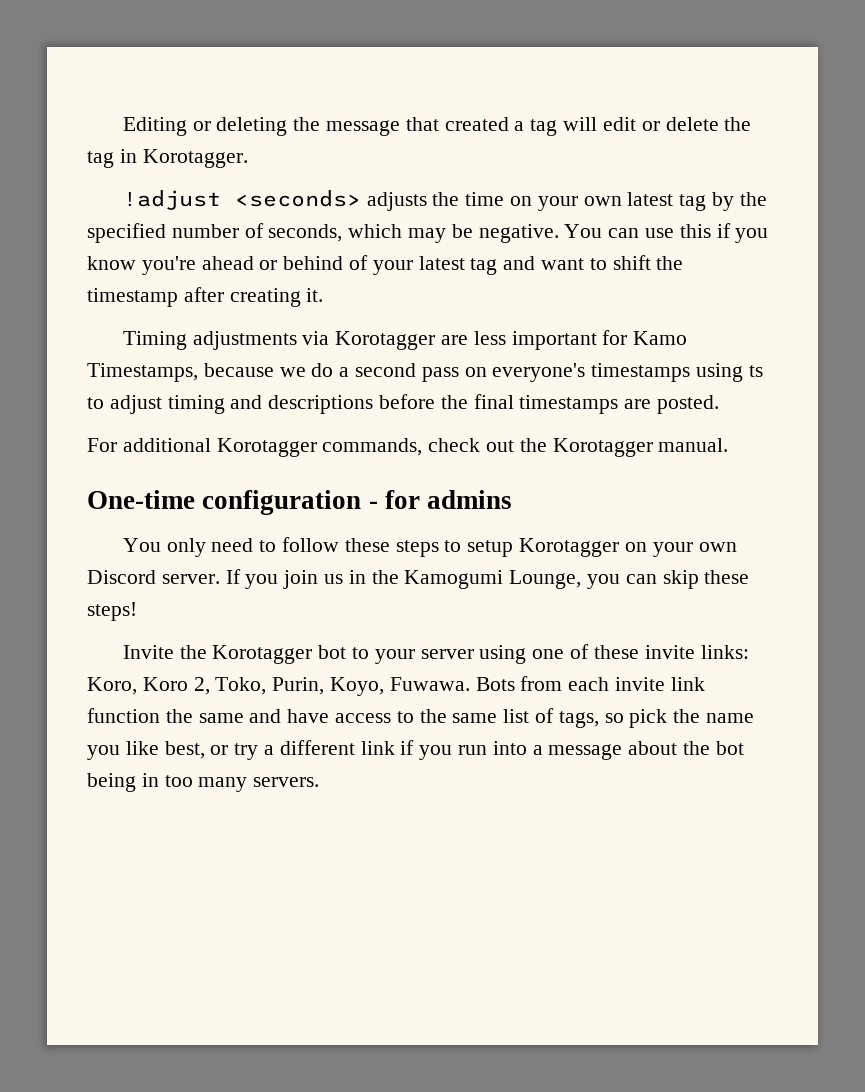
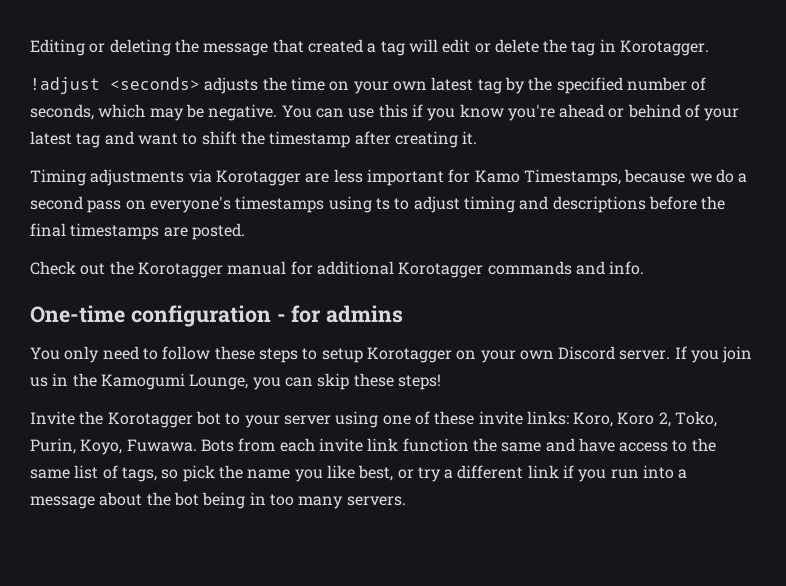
- For additional Korotagger commands, check out the Korotagger manual.
+ Check out the Korotagger manual for additional Korotagger commands and info.

